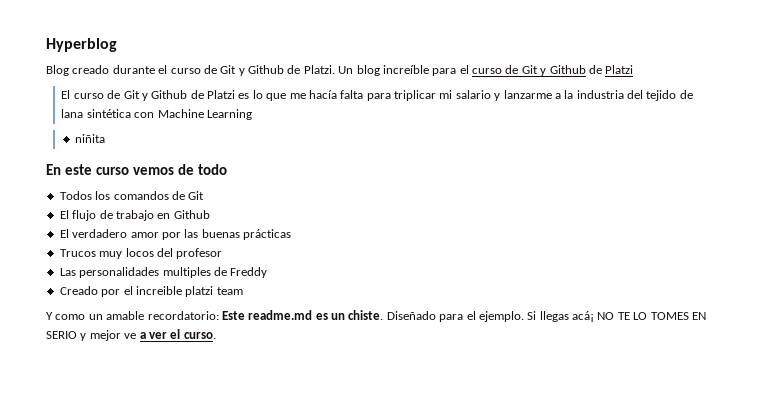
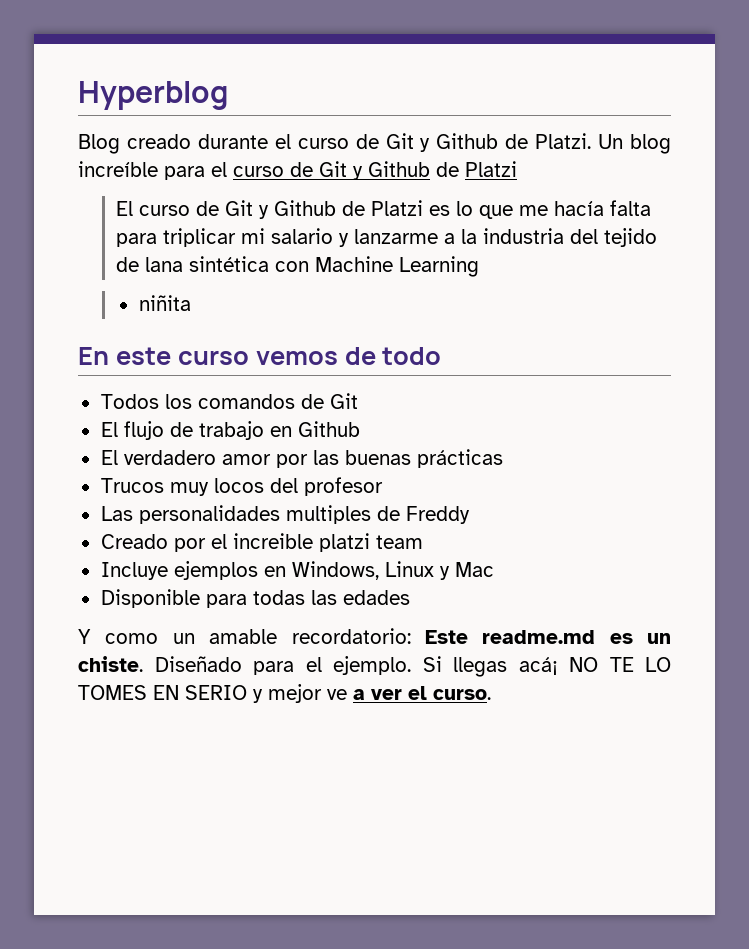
+ Incluye ejemplos en Windows, Linux y Mac
+ Disponible para todas las edades

